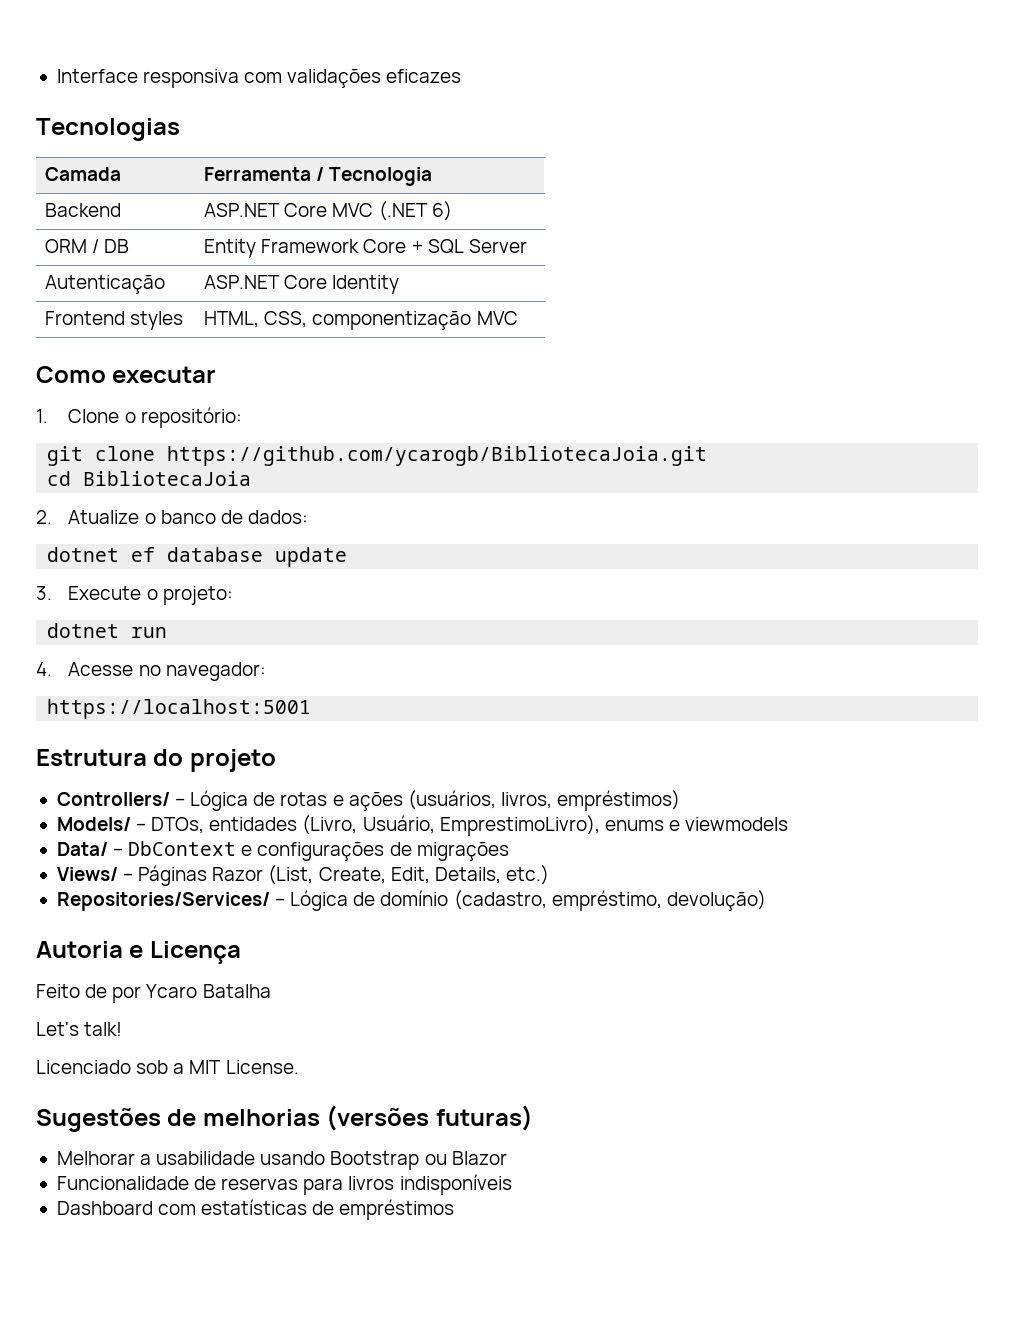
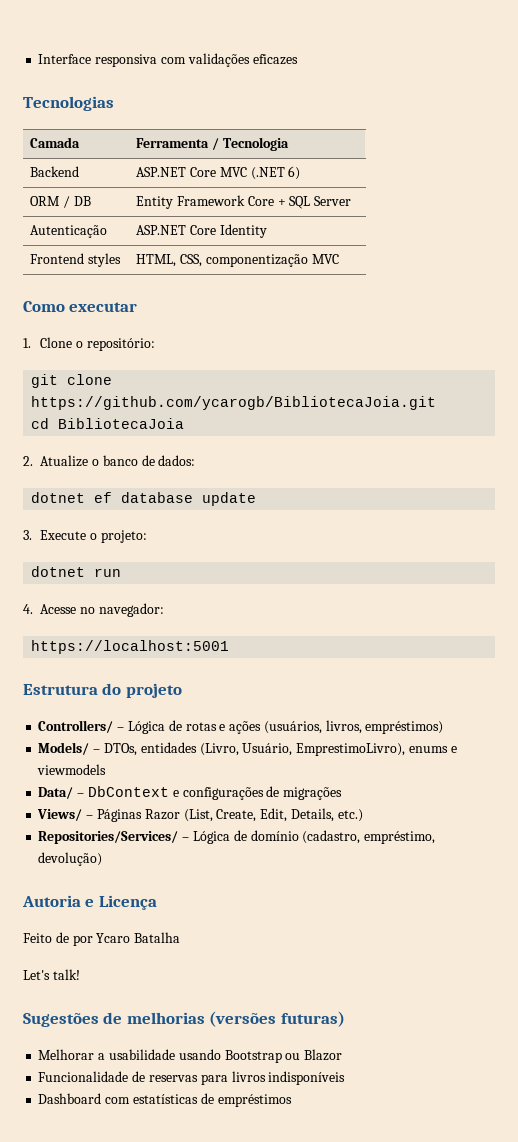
- Licenciado sob a MIT License.

